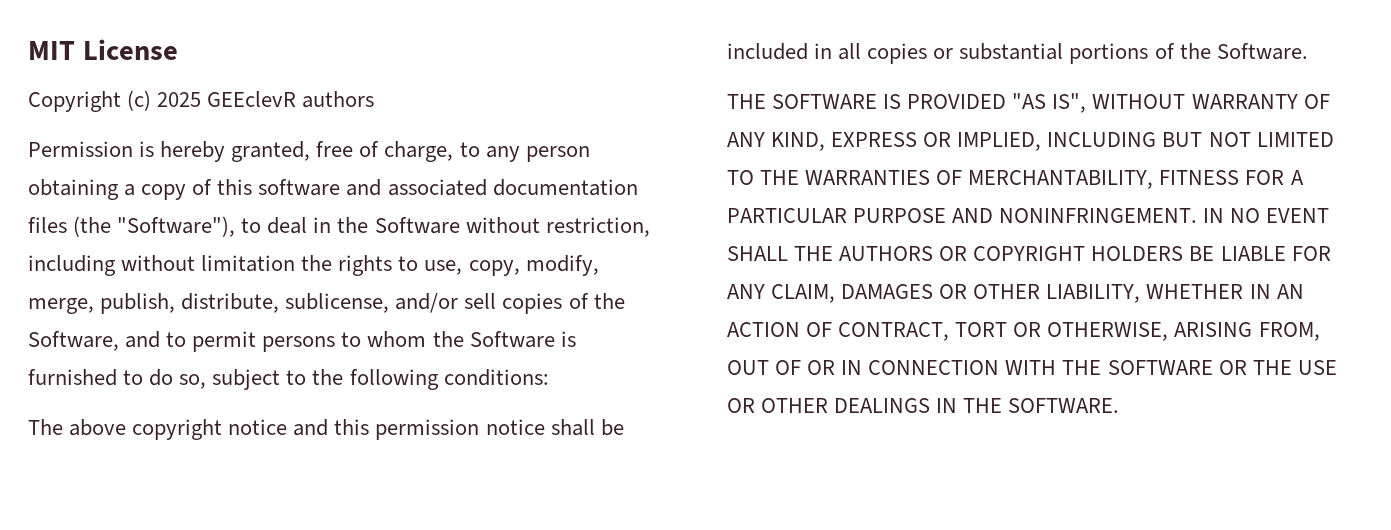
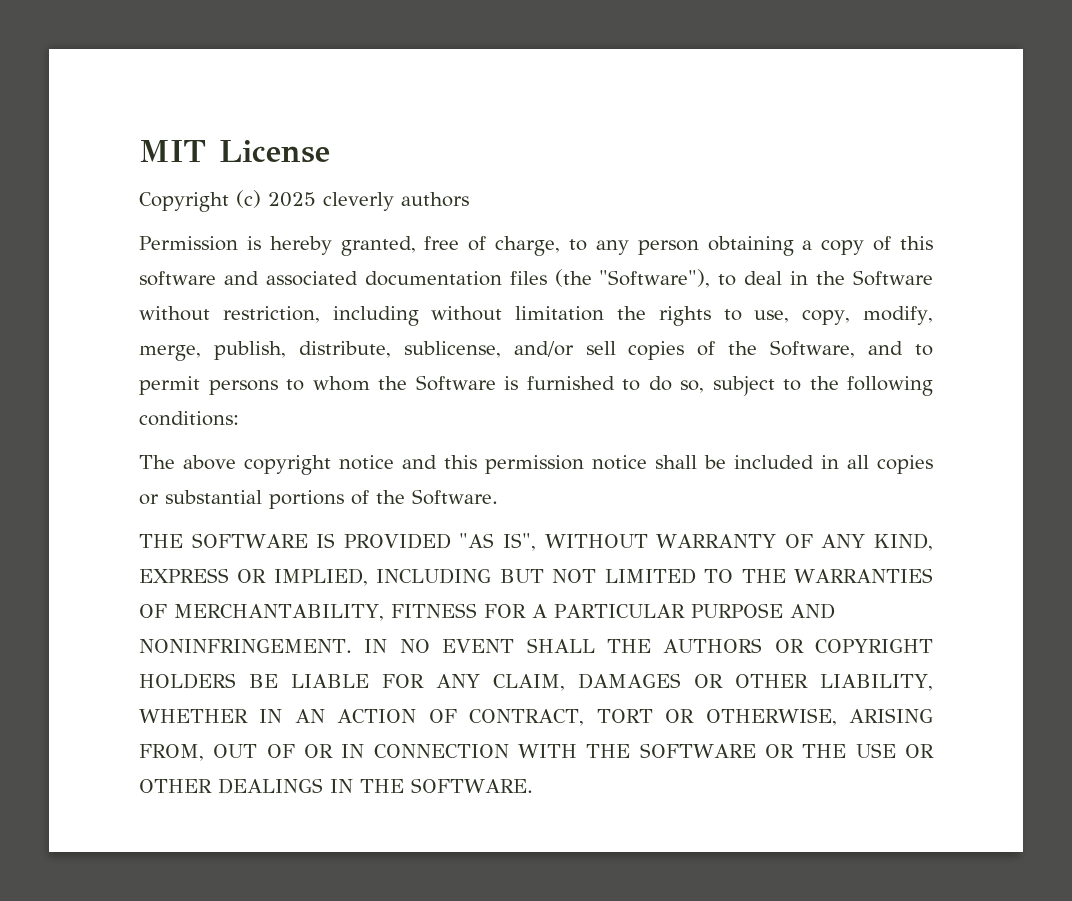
- Copyright (c) 2025 GEEclevR authors
+ Copyright (c) 2025 cleverly authors

